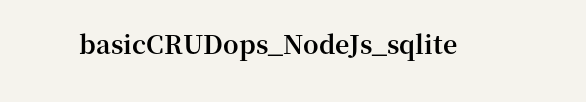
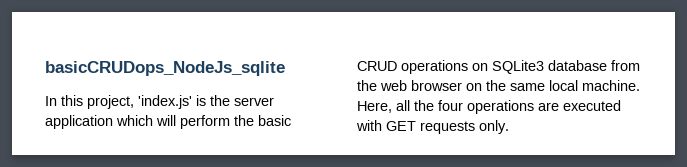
+ In this project, 'index.js' is the server application which will perform the basic CRUD operations on SQLite3 database from the web browser on the same local machine. Here, all the four operations are executed with GET requests only.

